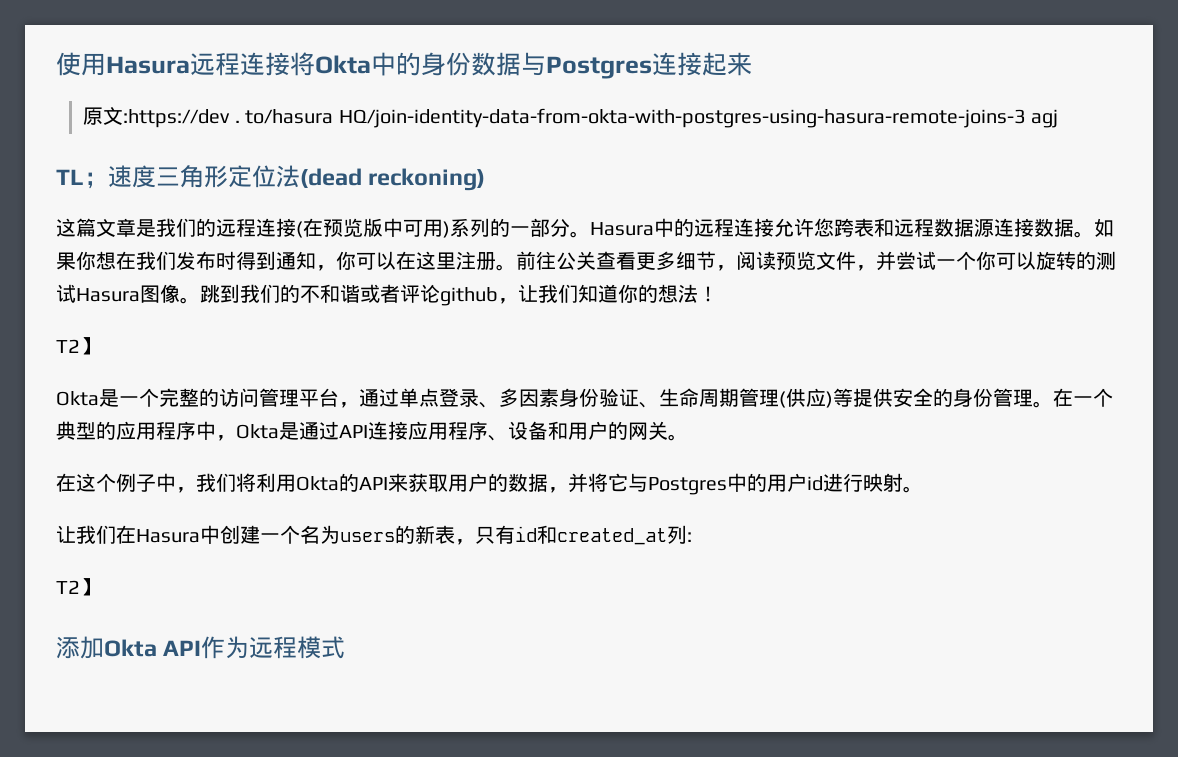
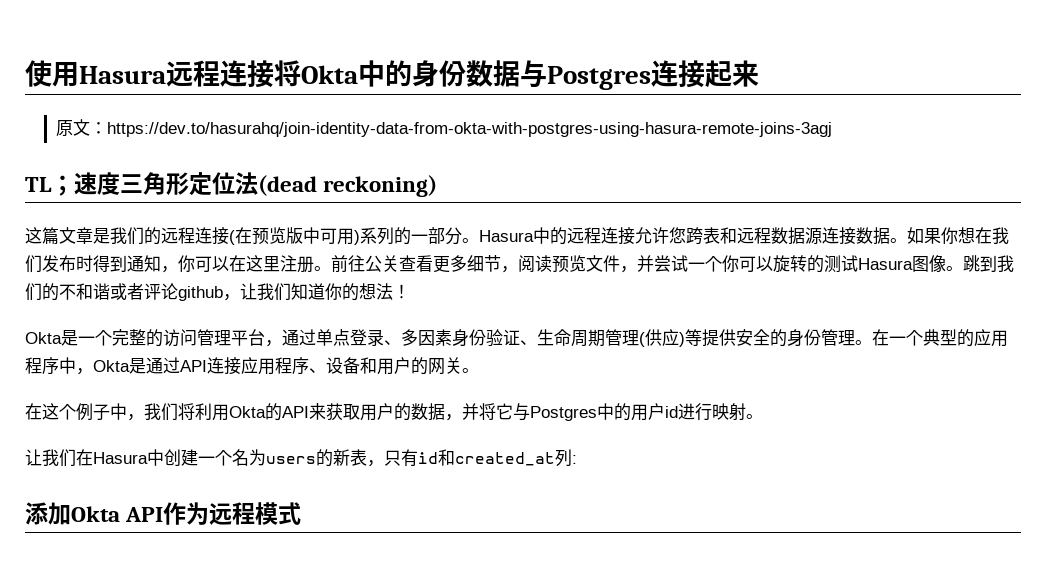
- 原文:https://dev . to/hasura HQ/join-identity-data-from-okta-with-postgres-using-hasura-remote-joins-3 agj
+ 原文：https://dev.to/hasurahq/join-identity-data-from-okta-with-postgres-using-hasura-remote-joins-3agj
  跳到我们的不和谐或者评论github，让我们知道你的想法！
- T2】
  让我们在Hasura中创建一个名为users的新表，只有id和created_at列:
- T2】

